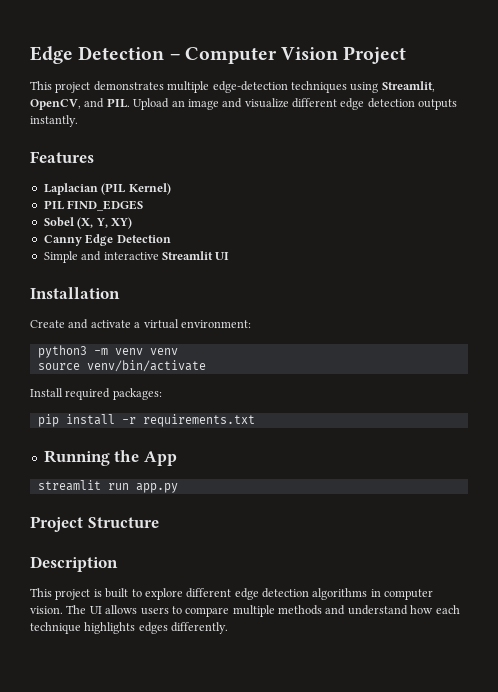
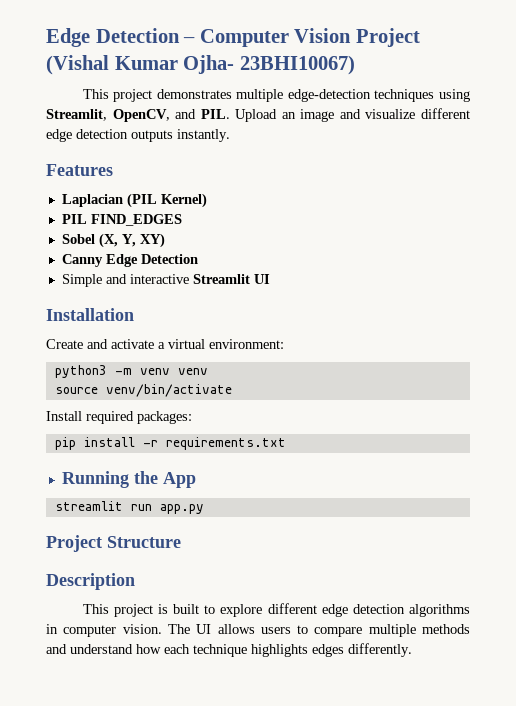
- Edge Detection – Computer Vision Project
+ Edge Detection – Computer Vision Project (Vishal Kumar Ojha- 23BHI10067)

